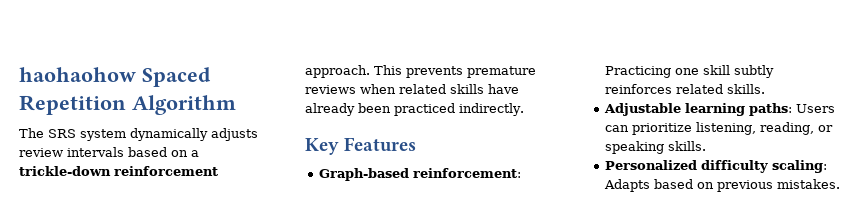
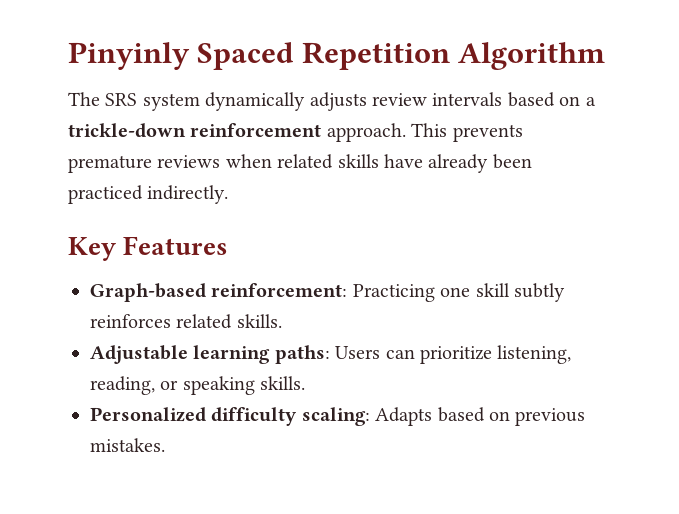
- haohaohow Spaced Repetition Algorithm
+ Pinyinly Spaced Repetition Algorithm

